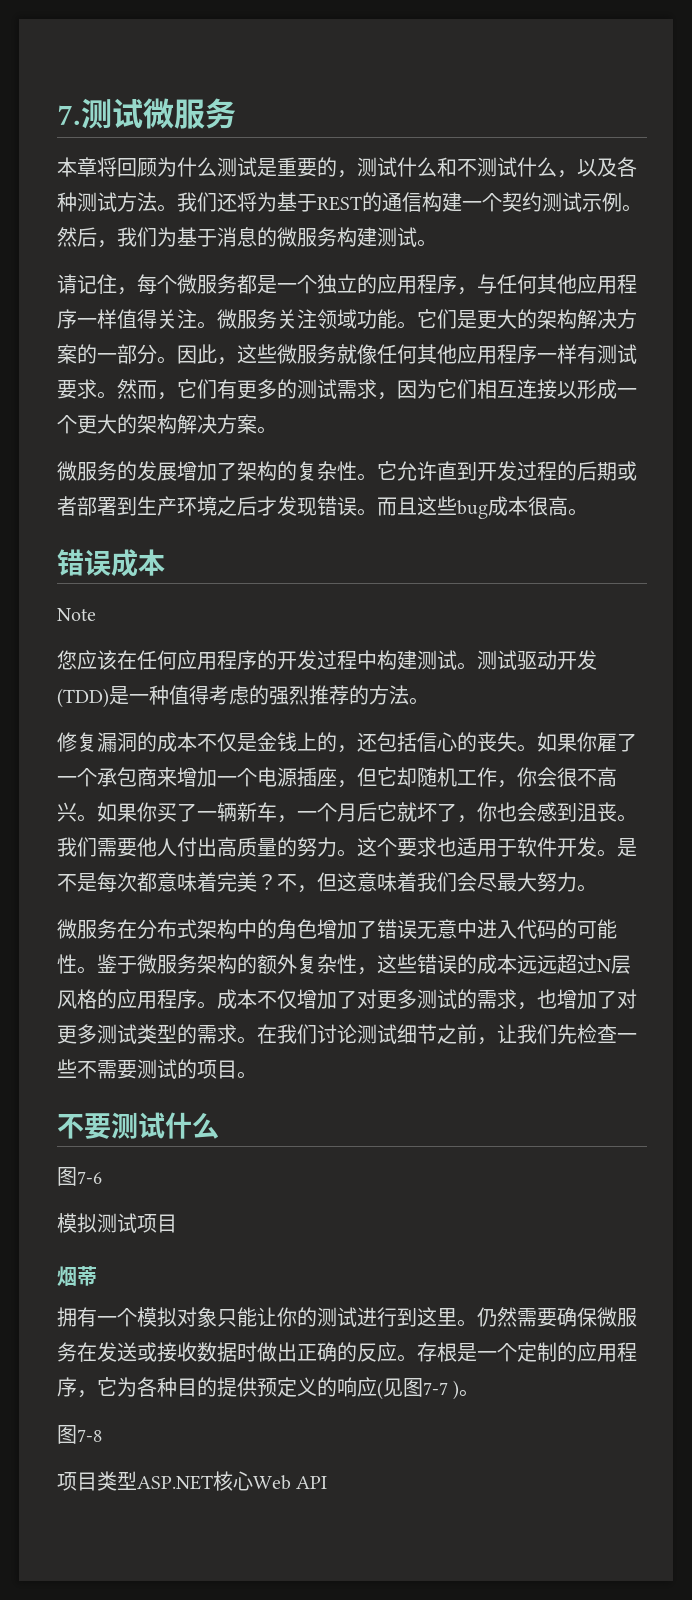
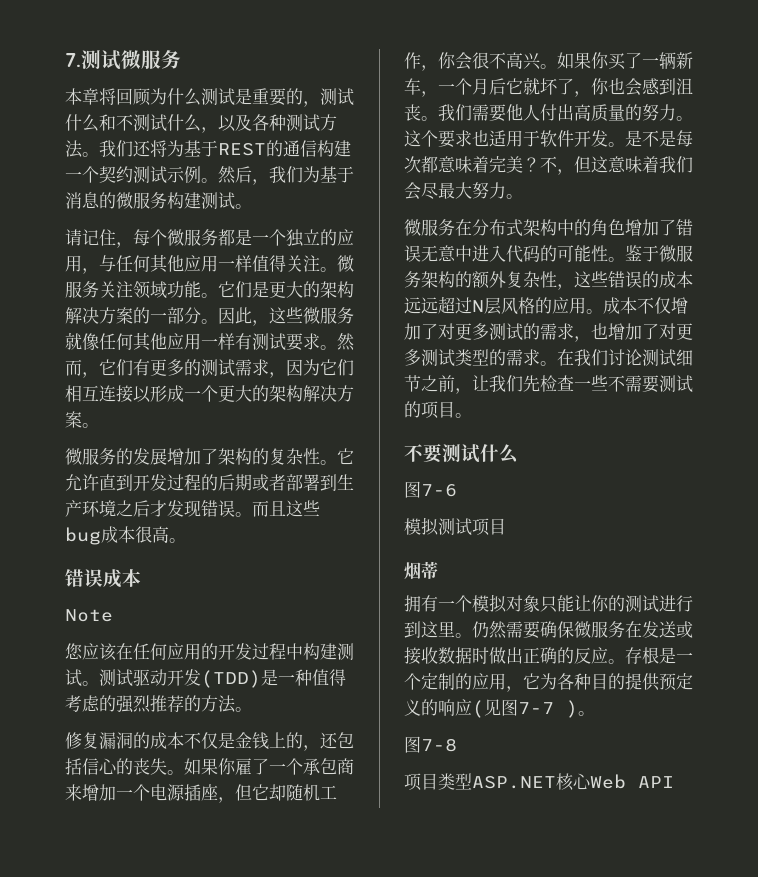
- 请记住，每个微服务都是一个独立的应用程序，与任何其他应用程序一样值得关注。
+ 请记住，每个微服务都是一个独立的应用，与任何其他应用一样值得关注。
- 因此，这些微服务就像任何其他应用程序一样有测试要求。
+ 因此，这些微服务就像任何其他应用一样有测试要求。
- 您应该在任何应用程序的开发过程中构建测试。
+ 您应该在任何应用的开发过程中构建测试。
- 鉴于微服务架构的额外复杂性，这些错误的成本远远超过N层风格的应用程序。
+ 鉴于微服务架构的额外复杂性，这些错误的成本远远超过N层风格的应用。
- 存根是一个定制的应用程序，它为各种目的提供预定义的响应(见图7-7 )。
+ 存根是一个定制的应用，它为各种目的提供预定义的响应(见图7-7 )。

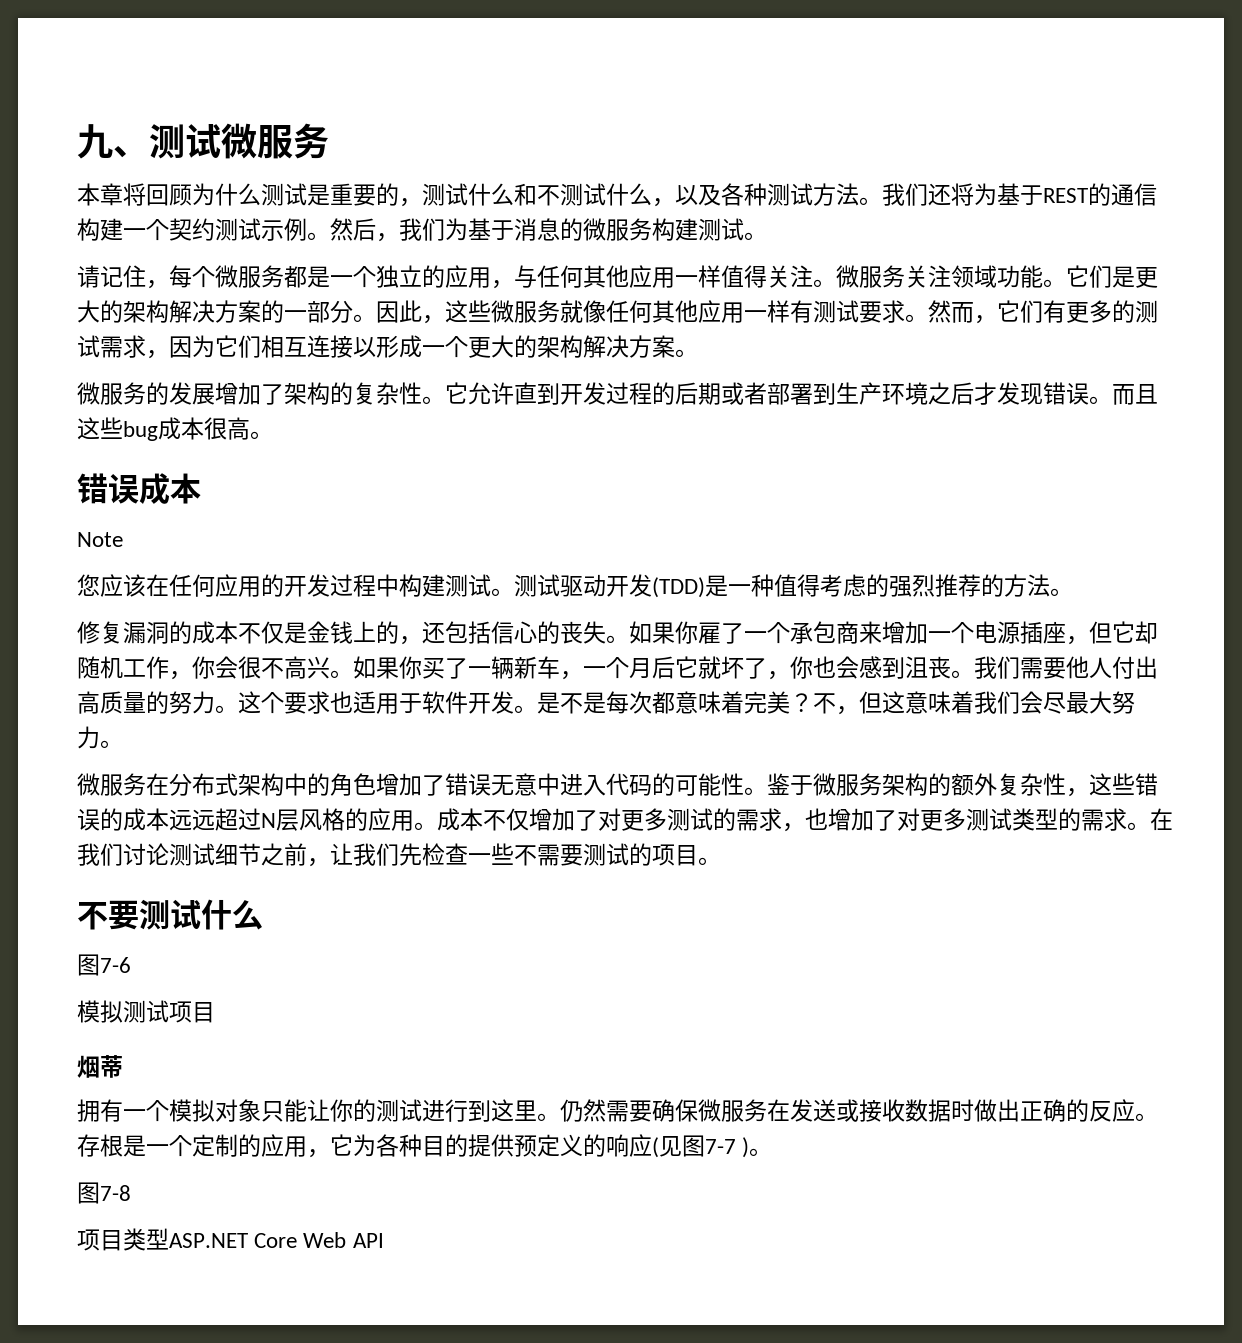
- 7.测试微服务
+ 九、测试微服务
- 项目类型ASP.NET核心Web API
+ 项目类型ASP.NET Core Web API

